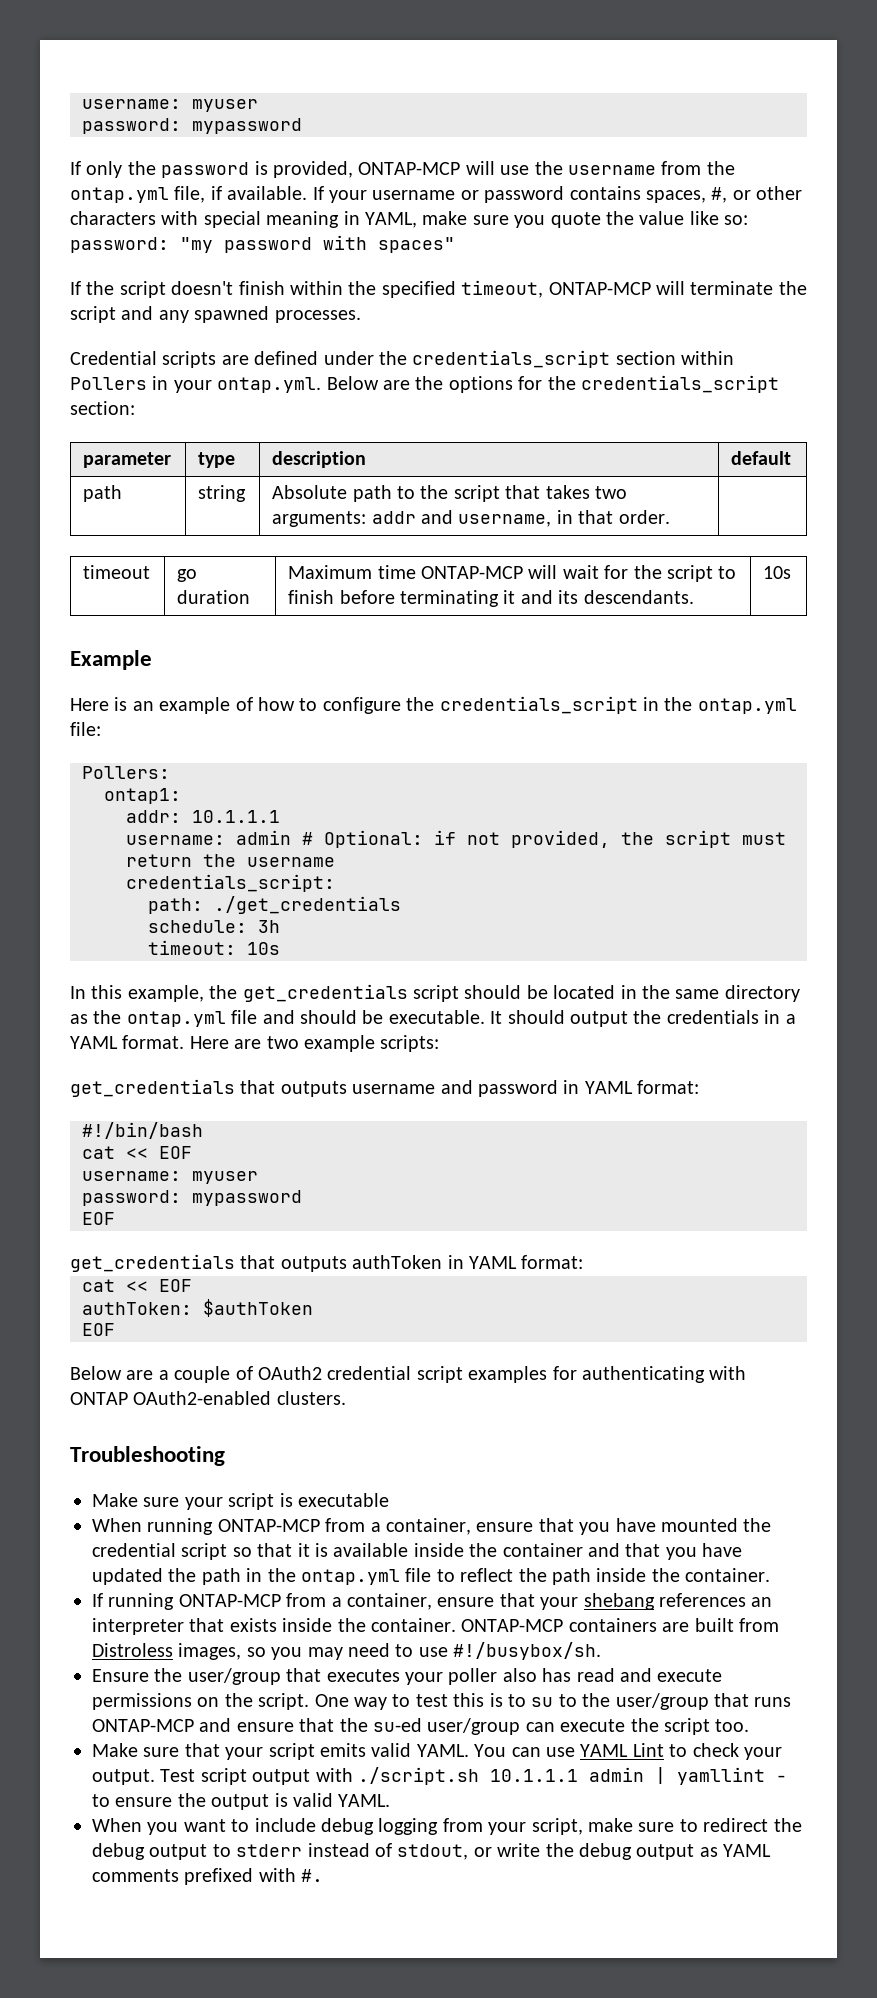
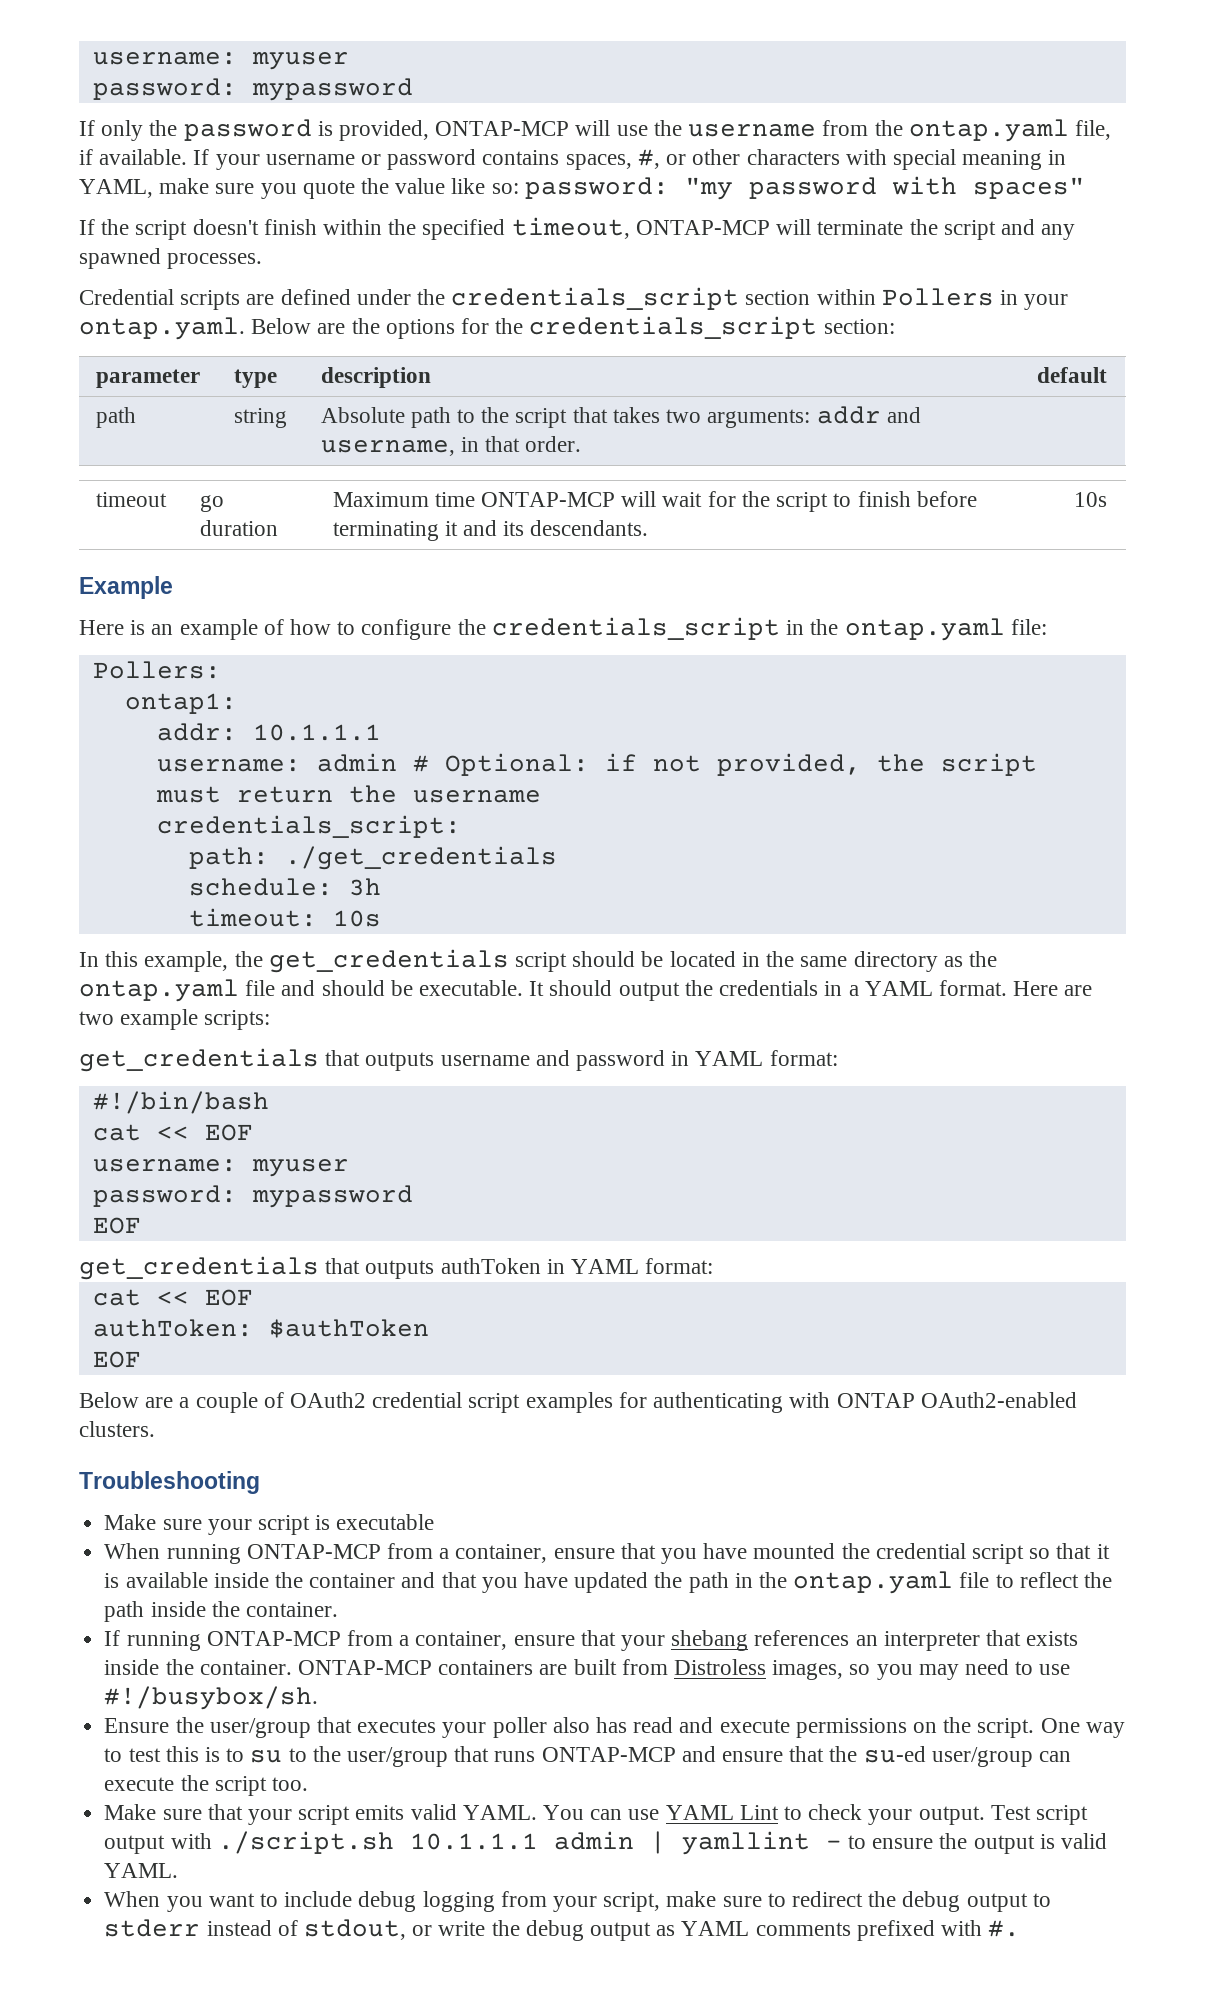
- If only the password is provided, ONTAP-MCP will use the username from the ontap.yml file, if available.
+ If only the password is provided, ONTAP-MCP will use the username from the ontap.yaml file, if available.
- Credential scripts are defined under the credentials_script section within Pollers in your ontap.yml. Below are the options for the credentials_script section:
+ Credential scripts are defined under the credentials_script section within Pollers in your ontap.yaml. Below are the options for the credentials_script section:
- Here is an example of how to configure the credentials_script in the ontap.yml file:
+ Here is an example of how to configure the credentials_script in the ontap.yaml file:
- In this example, the get_credentials script should be located in the same directory as the ontap.yml file and should be executable.
+ In this example, the get_credentials script should be located in the same directory as the ontap.yaml file and should be executable.
- When running ONTAP-MCP from a container, ensure that you have mounted the credential script so that it is available inside the container and that you have updated the path in the ontap.yml file to reflect the path inside the container.
+ When running ONTAP-MCP from a container, ensure that you have mounted the credential script so that it is available inside the container and that you have updated the path in the ontap.yaml file to reflect the path inside the container.

